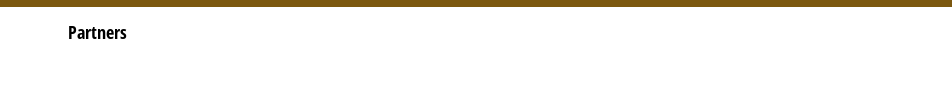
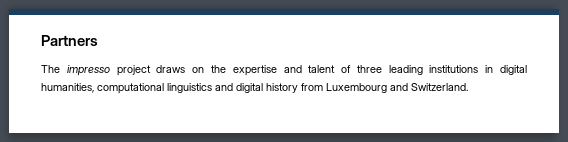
+ The impresso project draws on the expertise and talent of three leading institutions in digital humanities, computational linguistics and digital history from Luxembourg and Switzerland.

